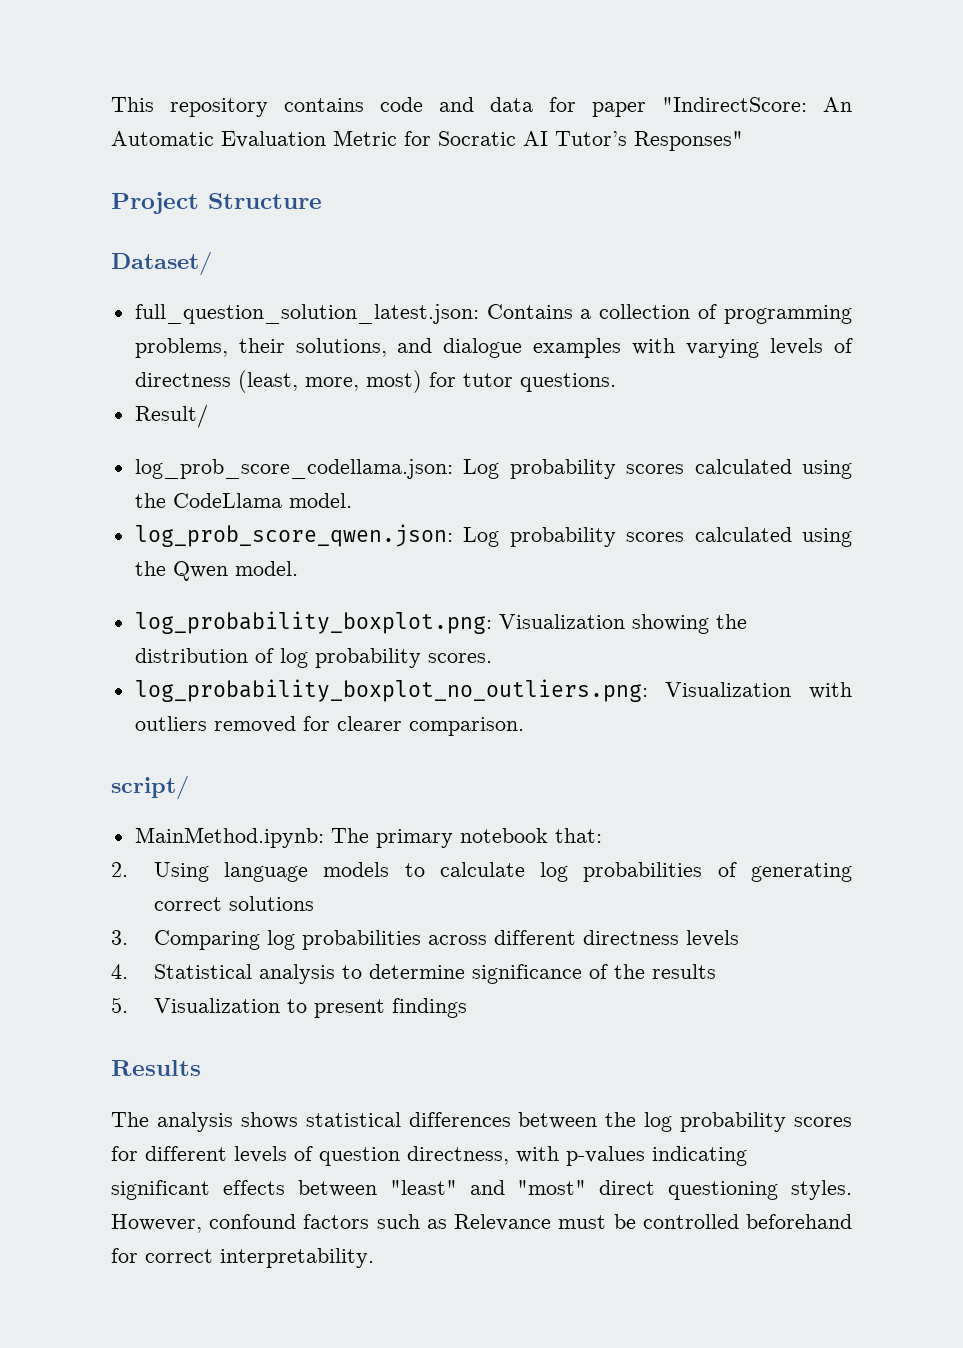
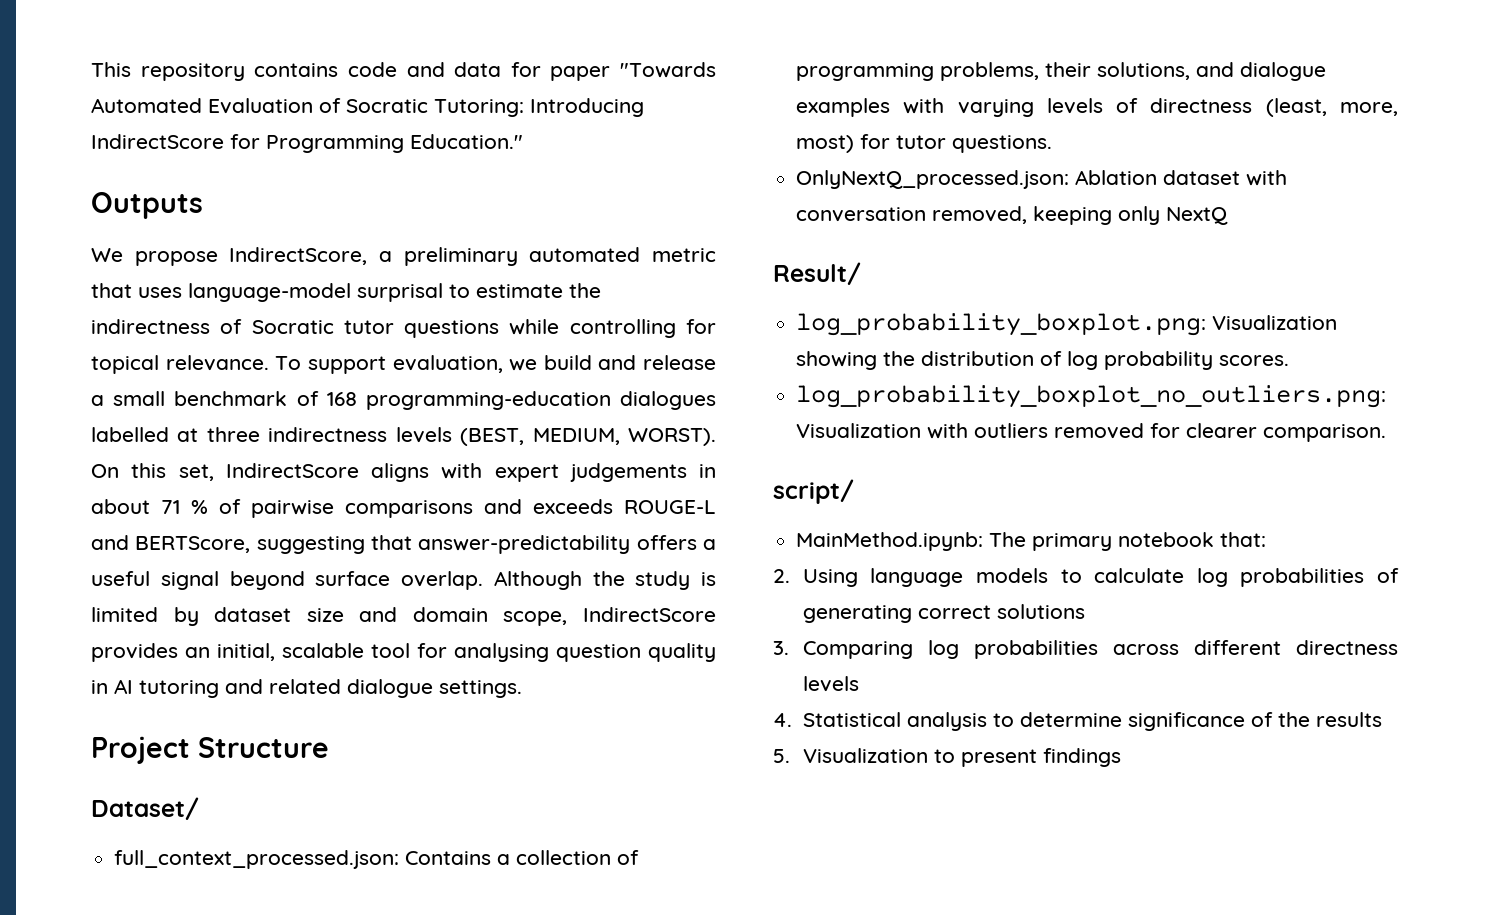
- This repository contains code and data for paper "IndirectScore: An Automatic Evaluation Metric for Socratic AI Tutor’s Responses"
+ This repository contains code and data for paper "Towards Automated Evaluation of Socratic Tutoring: Introducing IndirectScore for Programming Education."
+ Outputs
+ We propose IndirectScore, a preliminary automated metric that uses language-model surprisal to estimate the indirectness of Socratic tutor questions while controlling for topical relevance. To support evaluation, we build and release a small benchmark of 168 programming-education dialogues labelled at three indirectness levels (BEST, MEDIUM, WORST). On this set, IndirectScore aligns with expert judgements in about 71 % of pairwise comparisons and exceeds ROUGE-L and BERTScore, suggesting that answer-predictability offers a useful signal beyond surface overlap. Although the study is limited by dataset size and domain scope, IndirectScore provides an initial, scalable tool for analysing question quality in AI tutoring and related dialogue settings.
- full_question_solution_latest.json: Contains a collection of programming problems, their solutions, and dialogue examples with varying levels of directness (least, more, most) for tutor questions.
+ full_context_processed.json: Contains a collection of programming problems, their solutions, and dialogue examples with varying levels of directness (least, more, most) for tutor questions.
+ OnlyNextQ_processed.json: Ablation dataset with conversation removed, keeping only NextQ
  Result/
- log_prob_score_codellama.json: Log probability scores calculated using the CodeLlama model.
- log_prob_score_qwen.json: Log probability scores calculated using the Qwen model.
- Results
- The analysis shows statistical differences between the log probability scores for different levels of question directness, with p-values indicating significant effects between "least" and "most" direct questioning styles. However, confound factors such as Relevance must be controlled beforehand for correct interpretability.

